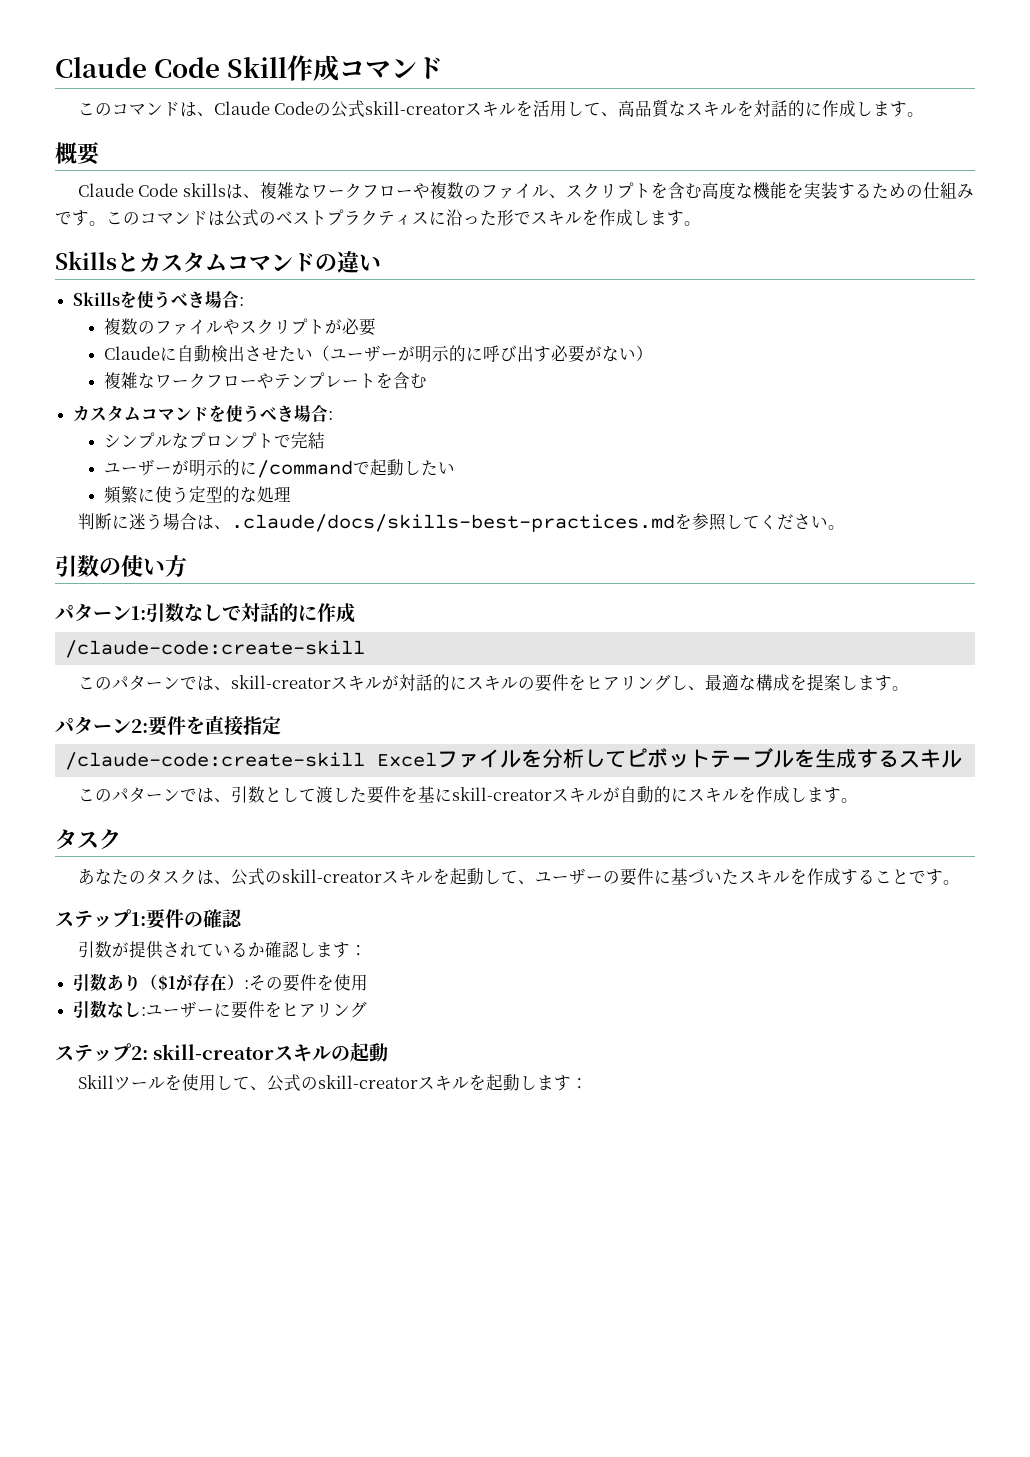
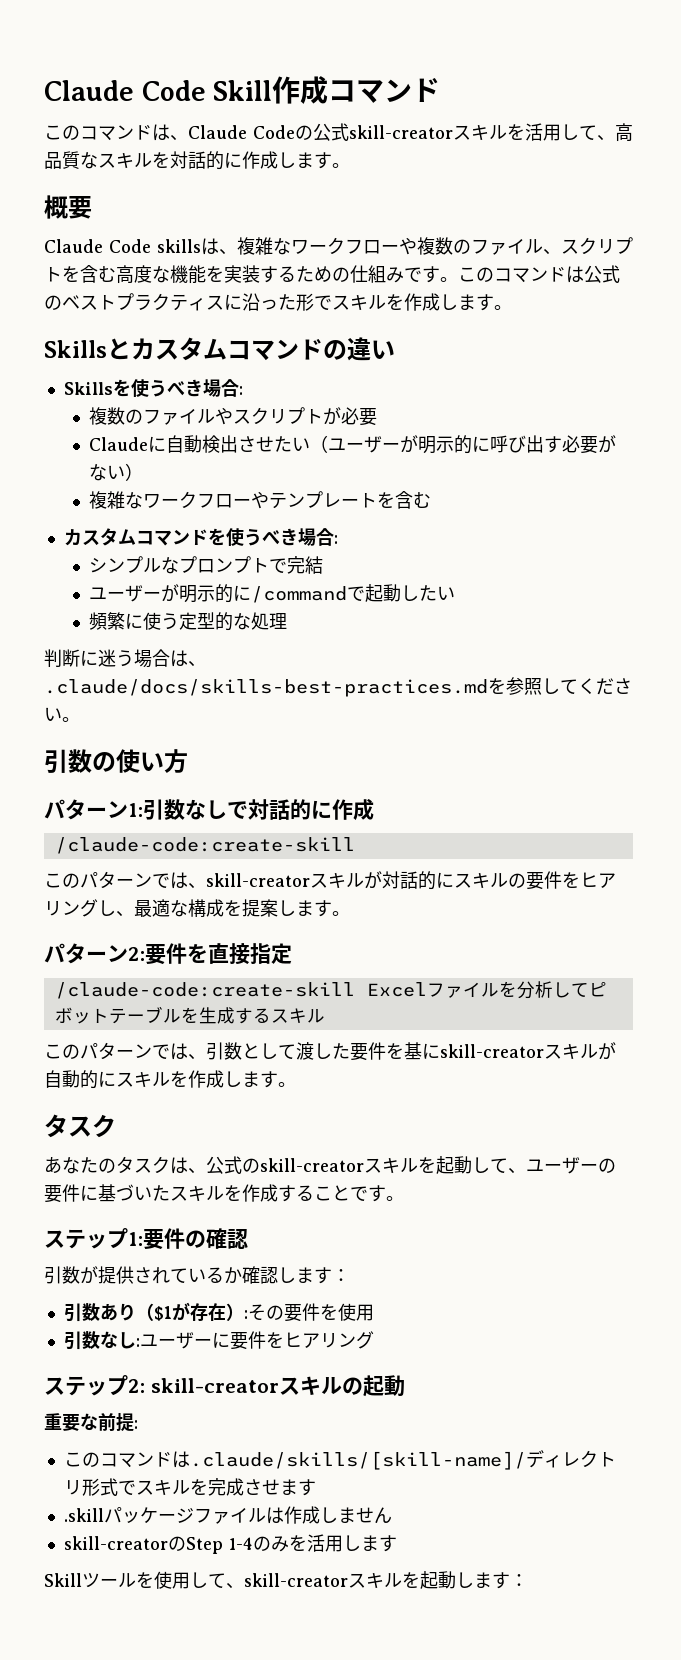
+ 重要な前提:
+ このコマンドは.claude/skills/[skill-name]/ディレクトリ形式でスキルを完成させます
+ .skillパッケージファイルは作成しません
+ skill-creatorのStep 1-4のみを活用します
- Skillツールを使用して、公式のskill-creatorスキルを起動します：
+ Skillツールを使用して、skill-creatorスキルを起動します：

